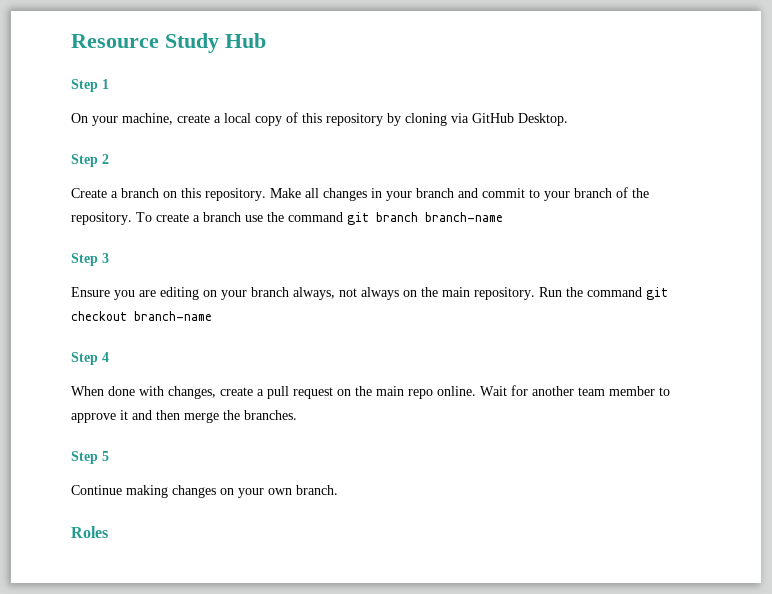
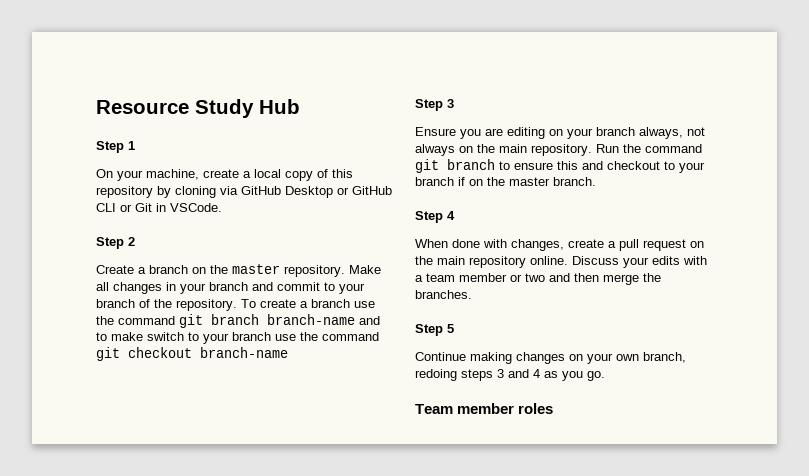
- On your machine, create a local copy of this repository by cloning via GitHub Desktop.
+ On your machine, create a local copy of this repository by cloning via GitHub Desktop or GitHub CLI or Git in VSCode.
- Create a branch on this repository.
+ Create a branch on the master repository.
- To create a branch use the command git branch branch-name
+ To create a branch use the command git branch branch-name and to make switch to your branch use the command git checkout branch-name
- Run the command git checkout branch-name
+ Run the command git branch to ensure this and checkout to your branch if on the master branch.
- When done with changes, create a pull request on the main repo online. Wait for another team member to approve it and then merge the branches.
+ When done with changes, create a pull request on the main repository online. Discuss your edits with a team member or two and then merge the branches.
- Continue making changes on your own branch.
- Roles
+ Continue making changes on your own branch, redoing steps 3 and 4 as you go.
+ Team member roles

